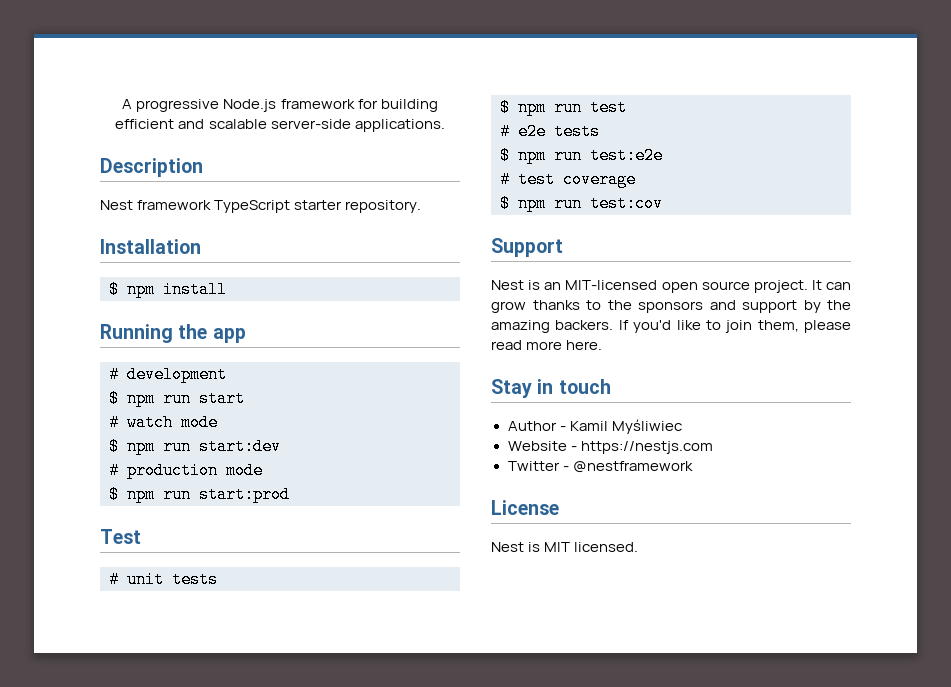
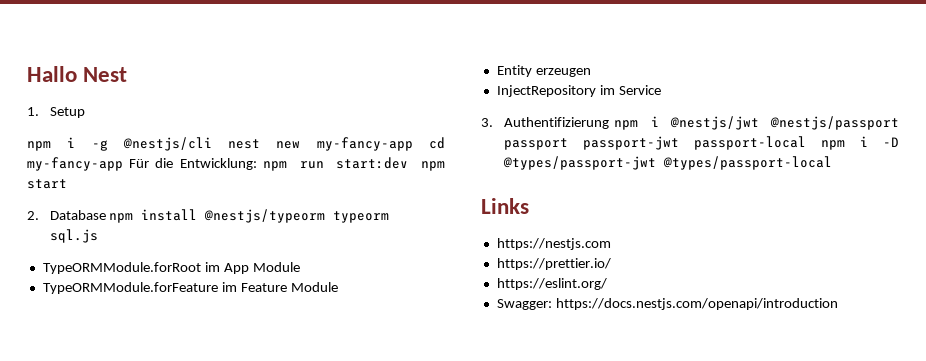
- A progressive Node.js framework for building efficient and scalable server-side applications.
- Description
- Nest framework TypeScript starter repository.
- Installation
- $ npm install
- Running the app
- # development
- $ npm run start
- # watch mode
- $ npm run start:dev
- # production mode
- $ npm run start:prod
- Test
- # unit tests
- $ npm run test
- # e2e tests
- $ npm run test:e2e
- # test coverage
- $ npm run test:cov
- Support
- Nest is an MIT-licensed open source project. It can grow thanks to the sponsors and support by the amazing backers. If you'd like to join them, please read more here.
- Stay in touch
- Author - Kamil Myśliwiec
- Website - https://nestjs.com
- Twitter - @nestframework
- License
- Nest is MIT licensed.
+ Hallo Nest
+ 1. Setup
+ npm i -g @nestjs/cli nest new my-fancy-app cd my-fancy-app Für die Entwicklung: npm run start:dev npm start
+ 2. Database npm install @nestjs/typeorm typeorm sql.js
+ TypeORMModule.forRoot im App Module
+ TypeORMModule.forFeature im Feature Module
+ Entity erzeugen
+ InjectRepository im Service
+ 3. Authentifizierung npm i @nestjs/jwt @nestjs/passport passport passport-jwt passport-local npm i -D @types/passport-jwt @types/passport-local
+ Links
+ https://nestjs.com
+ https://prettier.io/
+ https://eslint.org/
+ Swagger: https://docs.nestjs.com/openapi/introduction

